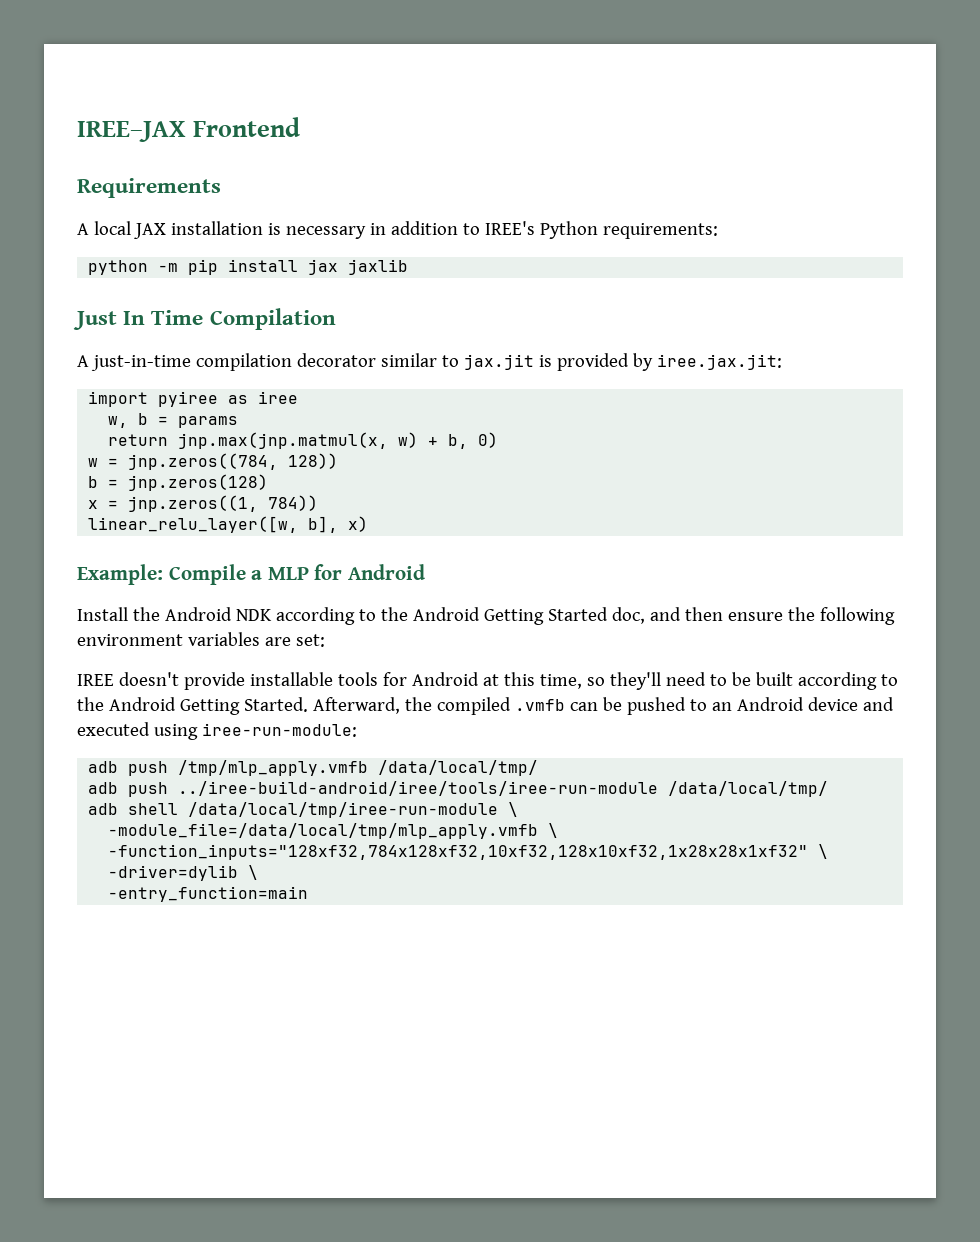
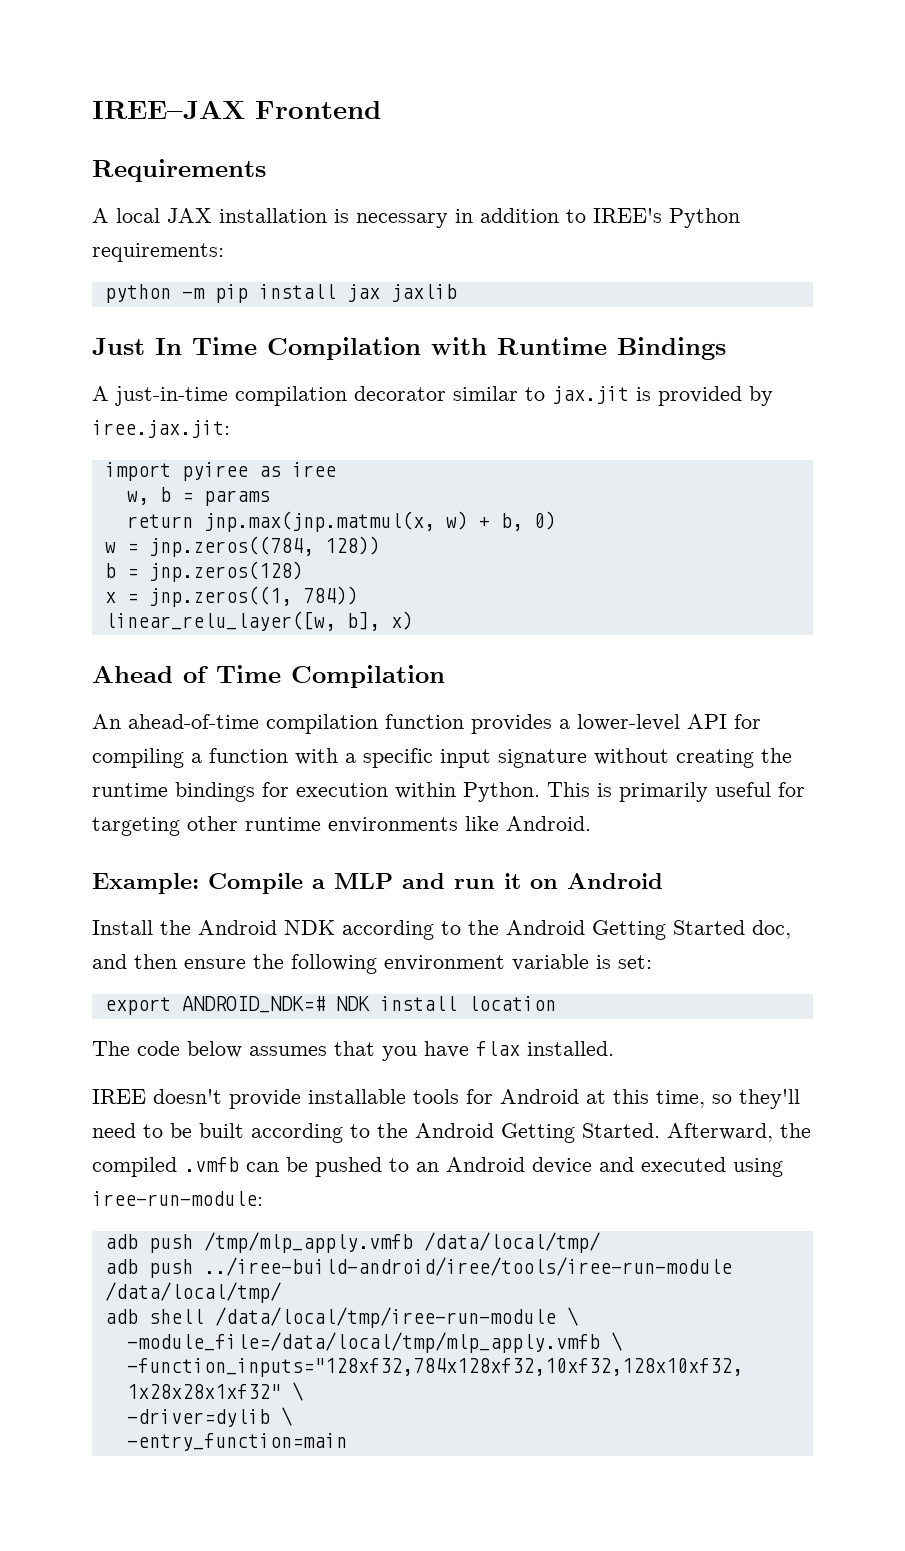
- Just In Time Compilation
+ Just In Time Compilation with Runtime Bindings
+ Ahead of Time Compilation
+ An ahead-of-time compilation function provides a lower-level API for compiling a function with a specific input signature without creating the runtime bindings for execution within Python. This is primarily useful for targeting other runtime environments like Android.
- Example: Compile a MLP for Android
+ Example: Compile a MLP and run it on Android
- Install the Android NDK according to the Android Getting Started doc, and then ensure the following environment variables are set:
+ Install the Android NDK according to the Android Getting Started doc, and then ensure the following environment variable is set:
+ export ANDROID_NDK=# NDK install location
+ The code below assumes that you have flax installed.

